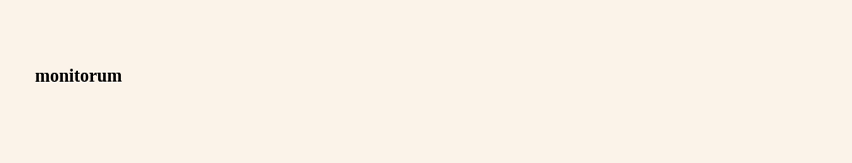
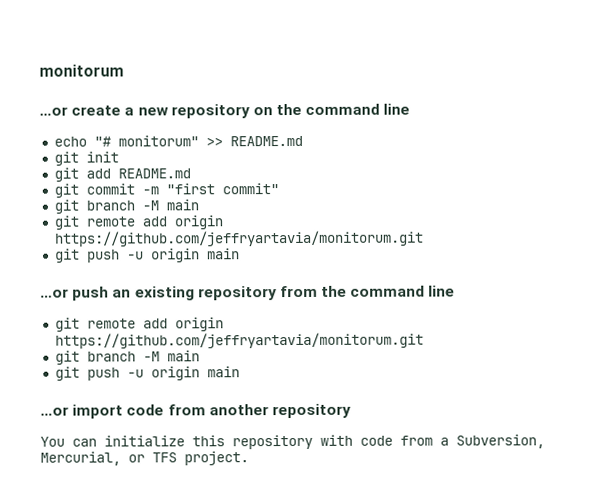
+ …or create a new repository on the command line
+ echo "# monitorum" >> README.md
+ git init
+ git add README.md
+ git commit -m "first commit"
+ git branch -M main
+ git remote add origin https://github.com/jeffryartavia/monitorum.git
+ git push -u origin main
+ …or push an existing repository from the command line
+ git remote add origin https://github.com/jeffryartavia/monitorum.git
+ git branch -M main
+ git push -u origin main
+ …or import code from another repository
+ You can initialize this repository with code from a Subversion, Mercurial, or TFS project.

